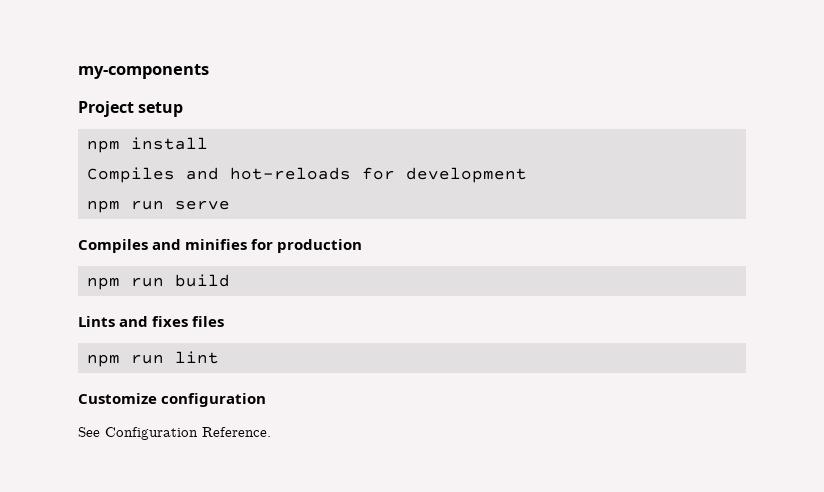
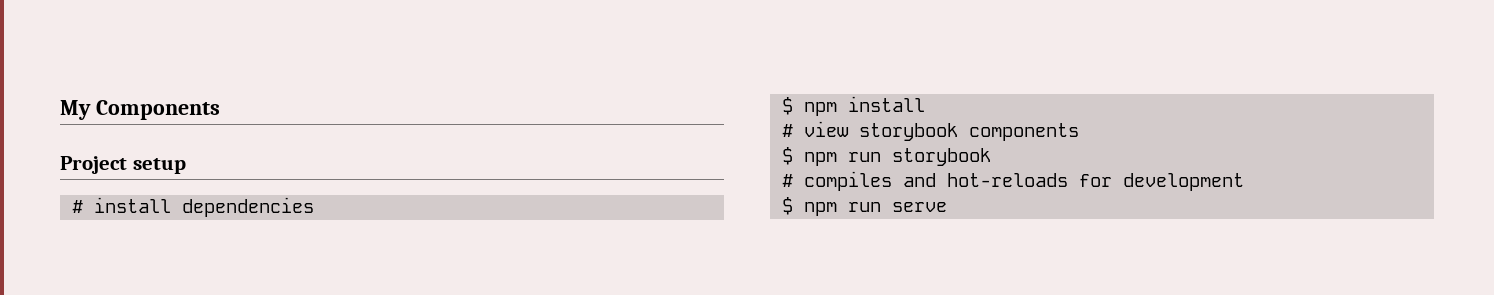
- my-components
+ My Components
- npm install
- Compiles and hot-reloads for development
+ # install dependencies
+ $ npm install
+ # view storybook components
+ $ npm run storybook
+ # compiles and hot-reloads for development
- npm run serve
+ $ npm run serve
- Compiles and minifies for production
- npm run build
- Lints and fixes files
- npm run lint
- Customize configuration
- See Configuration Reference.

